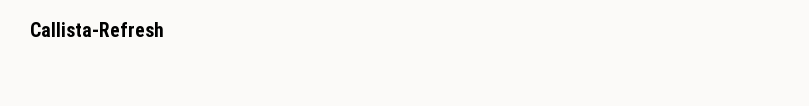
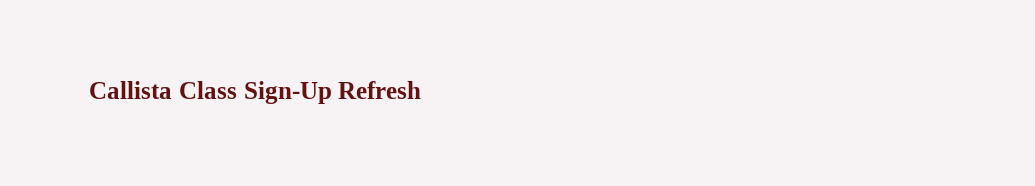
- Callista-Refresh
+ Callista Class Sign-Up Refresh

